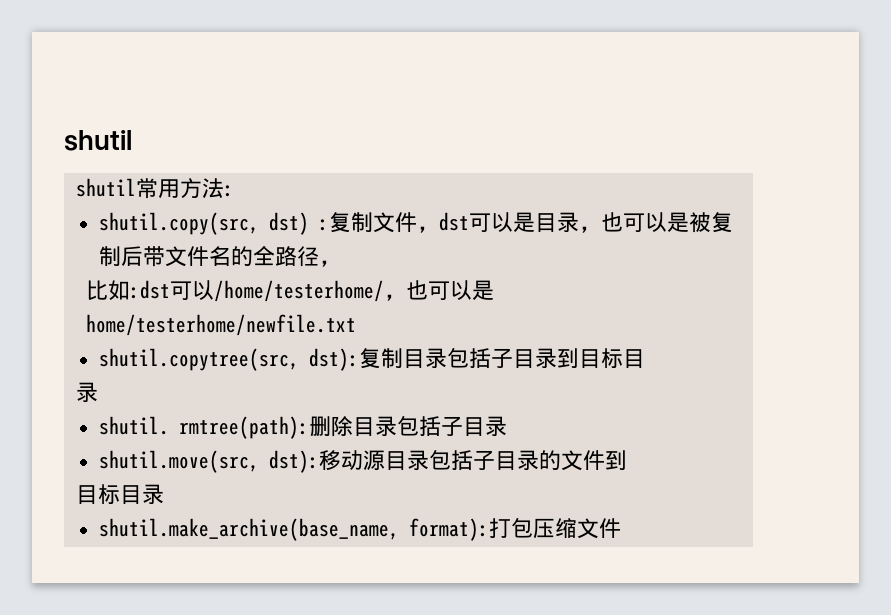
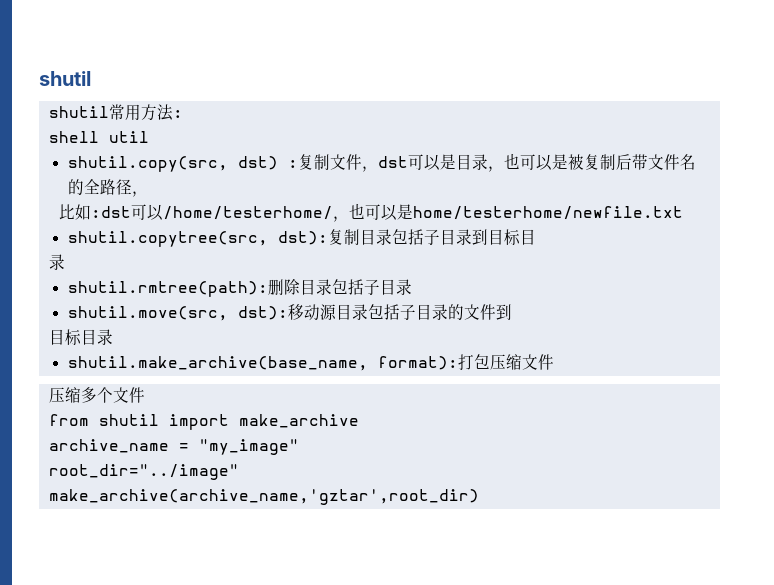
+ shell util
- shutil. rmtree(path):删除目录包括子目录
+ shutil.rmtree(path):删除目录包括子目录
+ 压缩多个文件
+ from shutil import make_archive
+ archive_name = "my_image"
+ root_dir="../image"
+ make_archive(archive_name,'gztar',root_dir)

